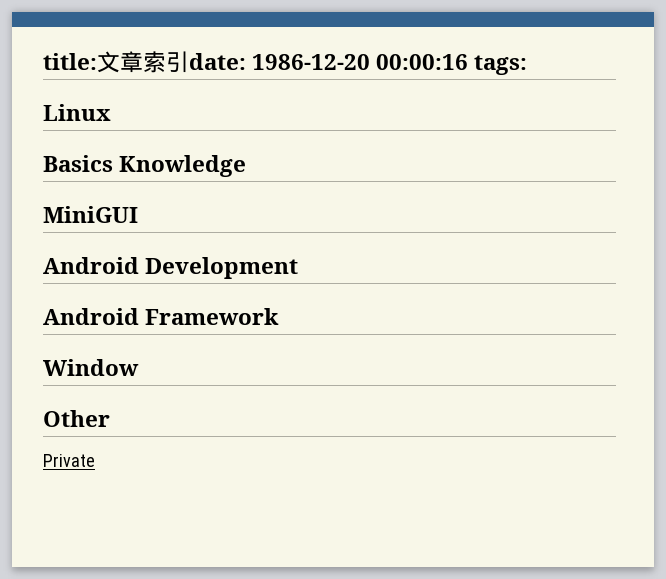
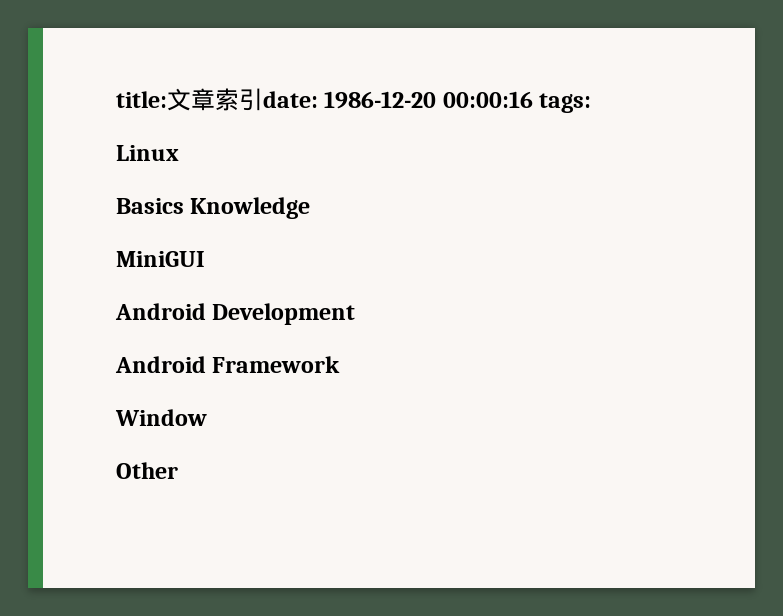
- Private

